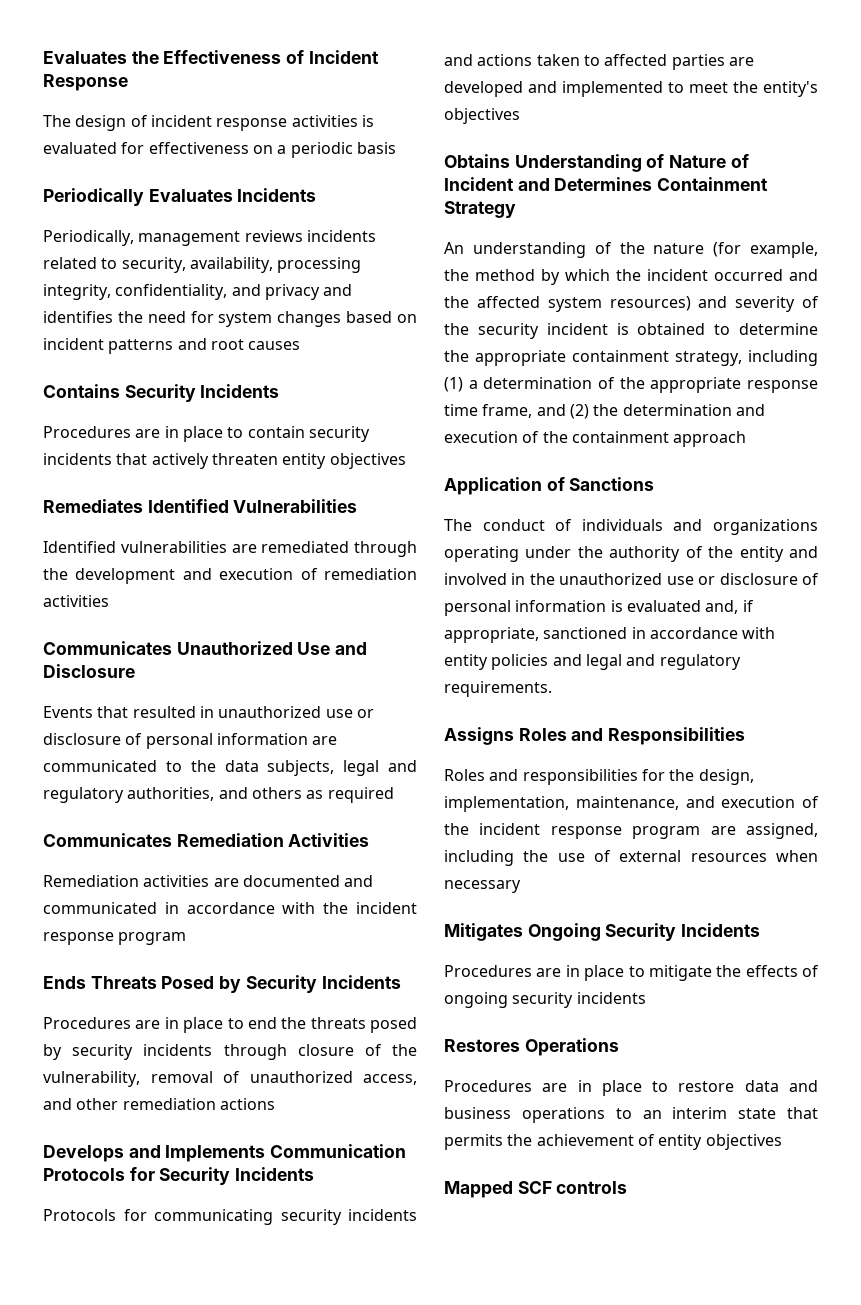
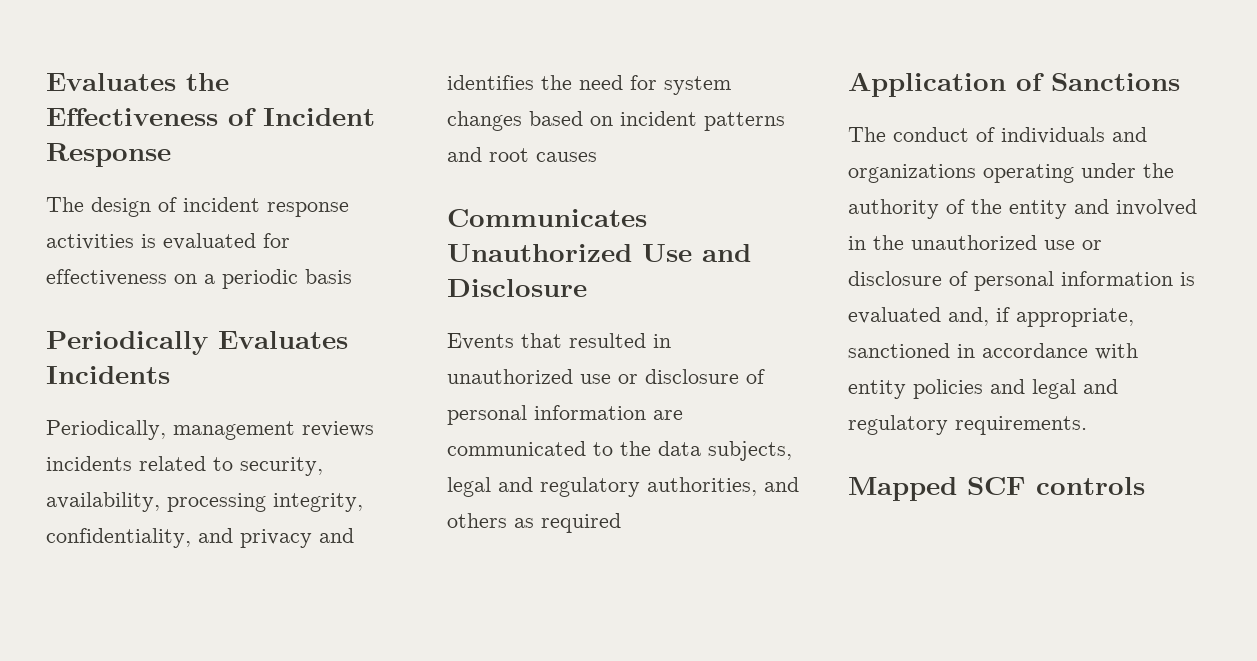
- Contains Security Incidents
- Procedures are in place to contain security incidents that actively threaten entity objectives
- Remediates Identified Vulnerabilities
- Identified vulnerabilities are remediated through the development and execution of remediation activities
- Communicates Remediation Activities
- Remediation activities are documented and communicated in accordance with the incident response program
- Ends Threats Posed by Security Incidents
- Procedures are in place to end the threats posed by security incidents through closure of the vulnerability, removal of unauthorized access, and other remediation actions
- Develops and Implements Communication Protocols for Security Incidents
- Protocols for communicating security incidents and actions taken to affected parties are developed and implemented to meet the entity's objectives
- Obtains Understanding of Nature of Incident and Determines Containment Strategy
- An understanding of the nature (for example, the method by which the incident occurred and the affected system resources) and severity of the security incident is obtained to determine the appropriate containment strategy, including (1) a determination of the appropriate response time frame, and (2) the determination and execution of the containment approach
- Assigns Roles and Responsibilities
- Roles and responsibilities for the design, implementation, maintenance, and execution of the incident response program are assigned, including the use of external resources when necessary
- Mitigates Ongoing Security Incidents
- Procedures are in place to mitigate the effects of ongoing security incidents
- Restores Operations
- Procedures are in place to restore data and business operations to an interim state that permits the achievement of entity objectives

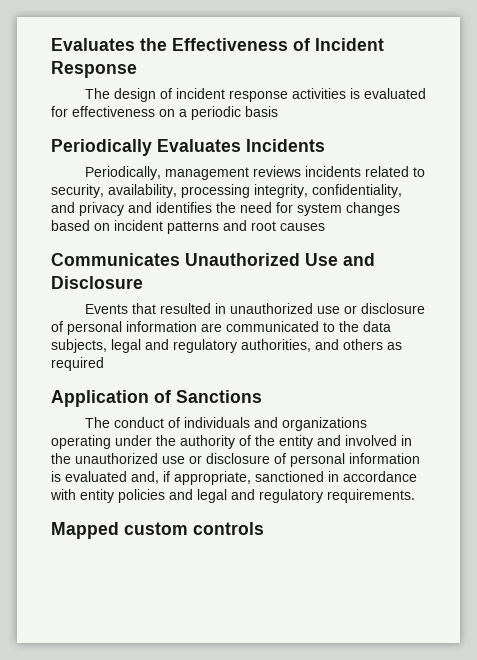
- Mapped SCF controls
+ Mapped custom controls

